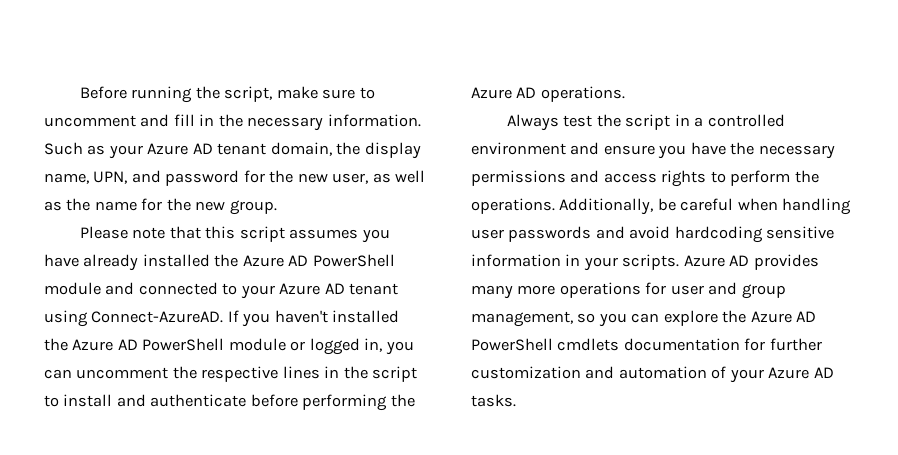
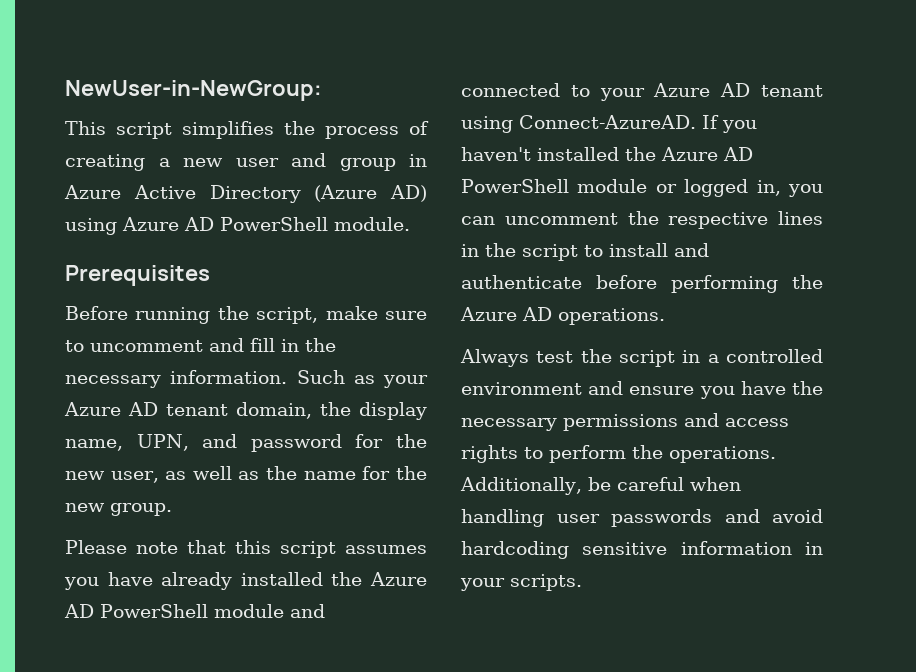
+ NewUser-in-NewGroup:
+ This script simplifies the process of creating a new user and group in Azure Active Directory (Azure AD) using Azure AD PowerShell module.
+ Prerequisites
- Azure AD provides many more operations for user and group management, so you can explore the Azure AD PowerShell cmdlets documentation for further customization and automation of your Azure AD tasks.

